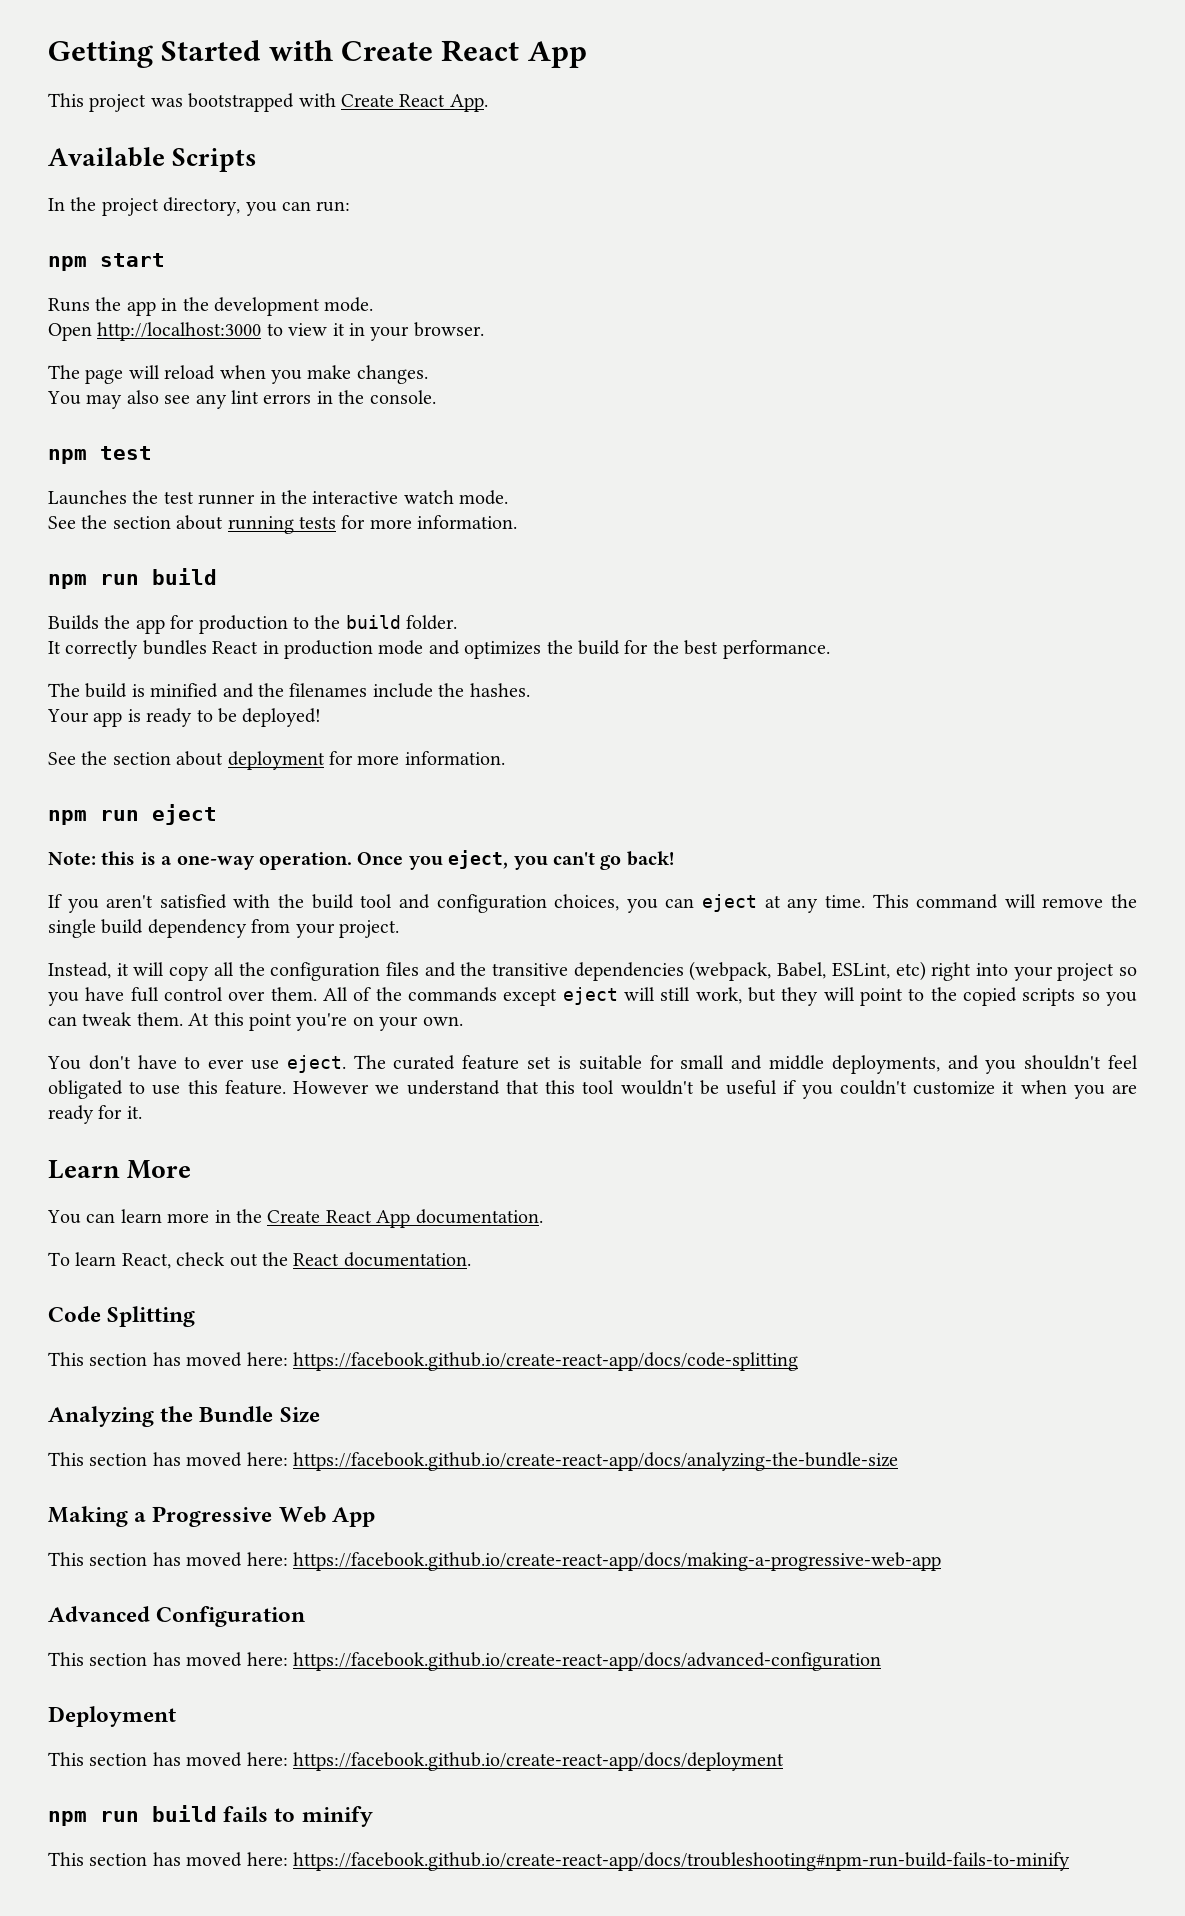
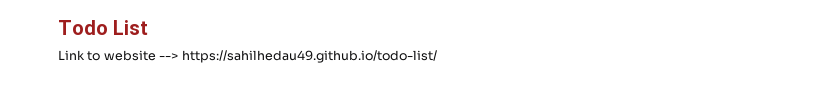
- Getting Started with Create React App
- This project was bootstrapped with Create React App.
- Available Scripts
- In the project directory, you can run:
- npm start
- Runs the app in the development mode.
- Open http://localhost:3000 to view it in your browser.
- The page will reload when you make changes.
- You may also see any lint errors in the console.
- npm test
- Launches the test runner in the interactive watch mode.
- See the section about running tests for more information.
- npm run build
- Builds the app for production to the build folder.
- It correctly bundles React in production mode and optimizes the build for the best performance.
- The build is minified and the filenames include the hashes.
- Your app is ready to be deployed!
- See the section about deployment for more information.
- npm run eject
- Note: this is a one-way operation. Once you eject, you can't go back!
- If you aren't satisfied with the build tool and configuration choices, you can eject at any time. This command will remove the single build dependency from your project.
- Instead, it will copy all the configuration files and the transitive dependencies (webpack, Babel, ESLint, etc) right into your project so you have full control over them. All of the commands except eject will still work, but they will point to the copied scripts so you can tweak them. At this point you're on your own.
- You don't have to ever use eject. The curated feature set is suitable for small and middle deployments, and you shouldn't feel obligated to use this feature. However we understand that this tool wouldn't be useful if you couldn't customize it when you are ready for it.
- Learn More
- You can learn more in the Create React App documentation.
- To learn React, check out the React documentation.
- Code Splitting
- This section has moved here: https://facebook.github.io/create-react-app/docs/code-splitting
- Analyzing the Bundle Size
- This section has moved here: https://facebook.github.io/create-react-app/docs/analyzing-the-bundle-size
- Making a Progressive Web App
- This section has moved here: https://facebook.github.io/create-react-app/docs/making-a-progressive-web-app
- Advanced Configuration
- This section has moved here: https://facebook.github.io/create-react-app/docs/advanced-configuration
- Deployment
- This section has moved here: https://facebook.github.io/create-react-app/docs/deployment
- npm run build fails to minify
- This section has moved here: https://facebook.github.io/create-react-app/docs/troubleshooting#npm-run-build-fails-to-minify
+ Todo List
+ Link to website --> https://sahilhedau49.github.io/todo-list/

